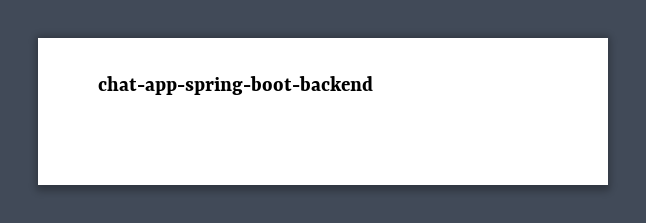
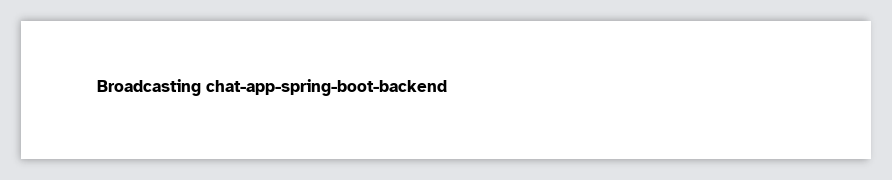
- chat-app-spring-boot-backend
+ Broadcasting chat-app-spring-boot-backend

